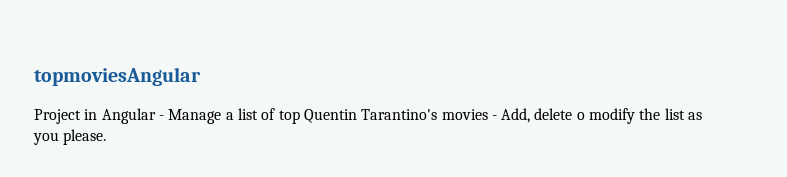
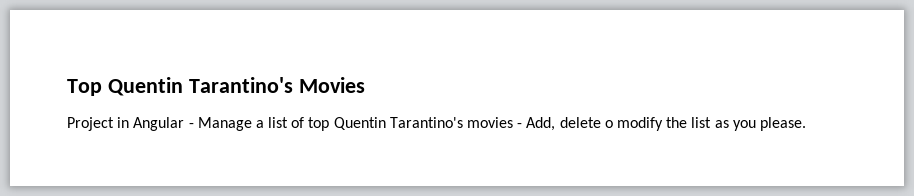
- topmoviesAngular
+ Top Quentin Tarantino's Movies

